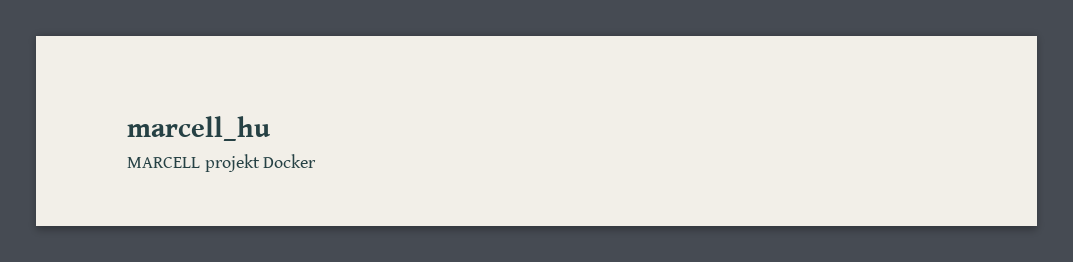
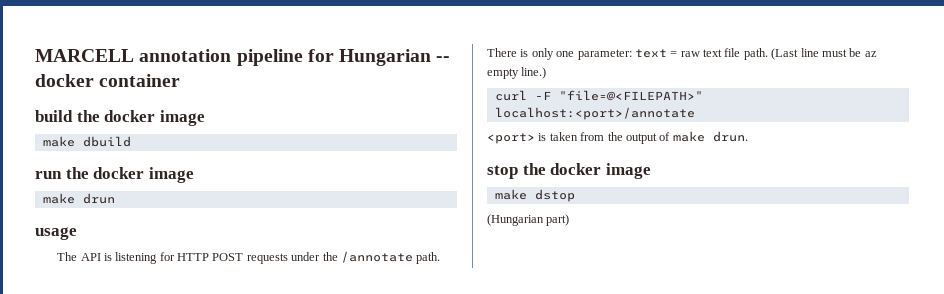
- marcell_hu
- MARCELL projekt Docker
+ MARCELL annotation pipeline for Hungarian -- docker container
+ build the docker image
+ make dbuild
+ run the docker image
+ make drun
+ usage
+ The API is listening for HTTP POST requests under the /annotate path. There is only one parameter: text = raw text file path. (Last line must be az empty line.)
+ curl -F "file=@<FILEPATH>" localhost:<port>/annotate
+ <port> is taken from the output of make drun.
+ stop the docker image
+ make dstop
+ (Hungarian part)

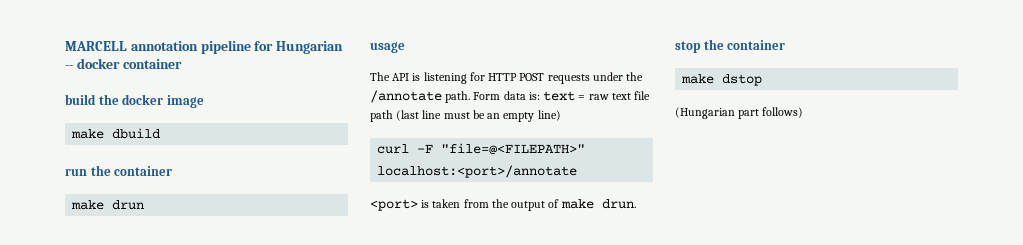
- run the docker image
+ run the container
- There is only one parameter: text = raw text file path. (Last line must be az empty line.)
+ Form data is: text = raw text file path (last line must be an empty line)
- stop the docker image
+ stop the container
- (Hungarian part)
+ (Hungarian part follows)

